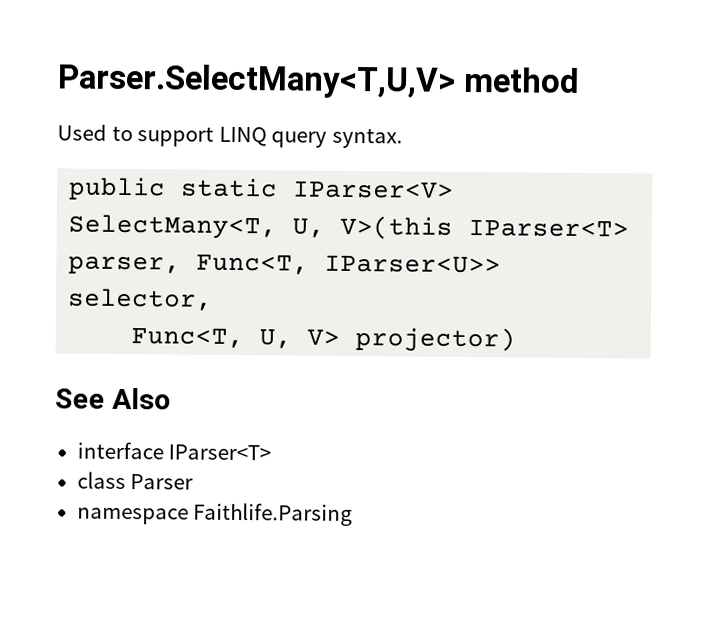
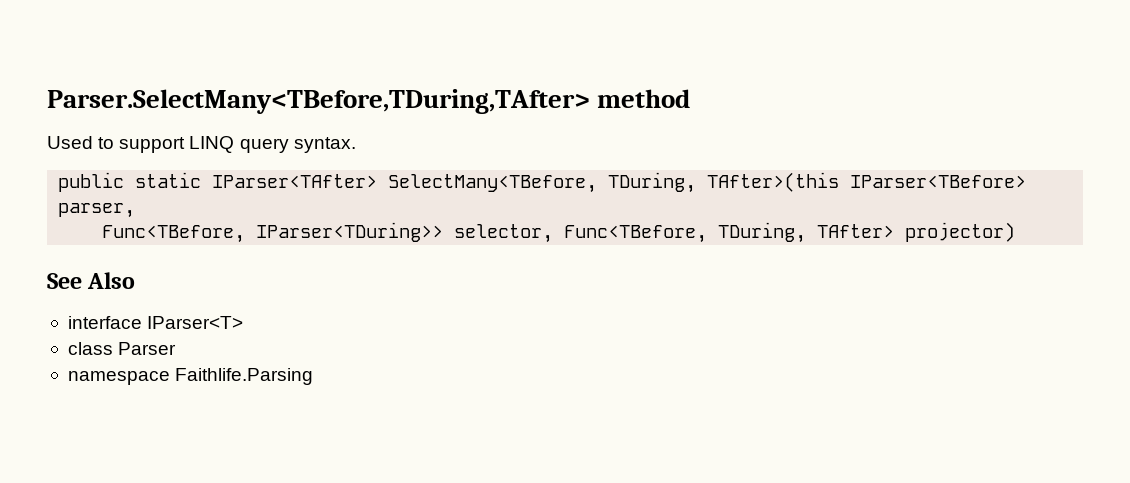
- Parser.SelectMany<T,U,V> method
+ Parser.SelectMany<TBefore,TDuring,TAfter> method
- public static IParser<V> SelectMany<T, U, V>(this IParser<T> parser, Func<T, IParser<U>> selector,
- Func<T, U, V> projector)
+ public static IParser<TAfter> SelectMany<TBefore, TDuring, TAfter>(this IParser<TBefore> parser,
+ Func<TBefore, IParser<TDuring>> selector, Func<TBefore, TDuring, TAfter> projector)

